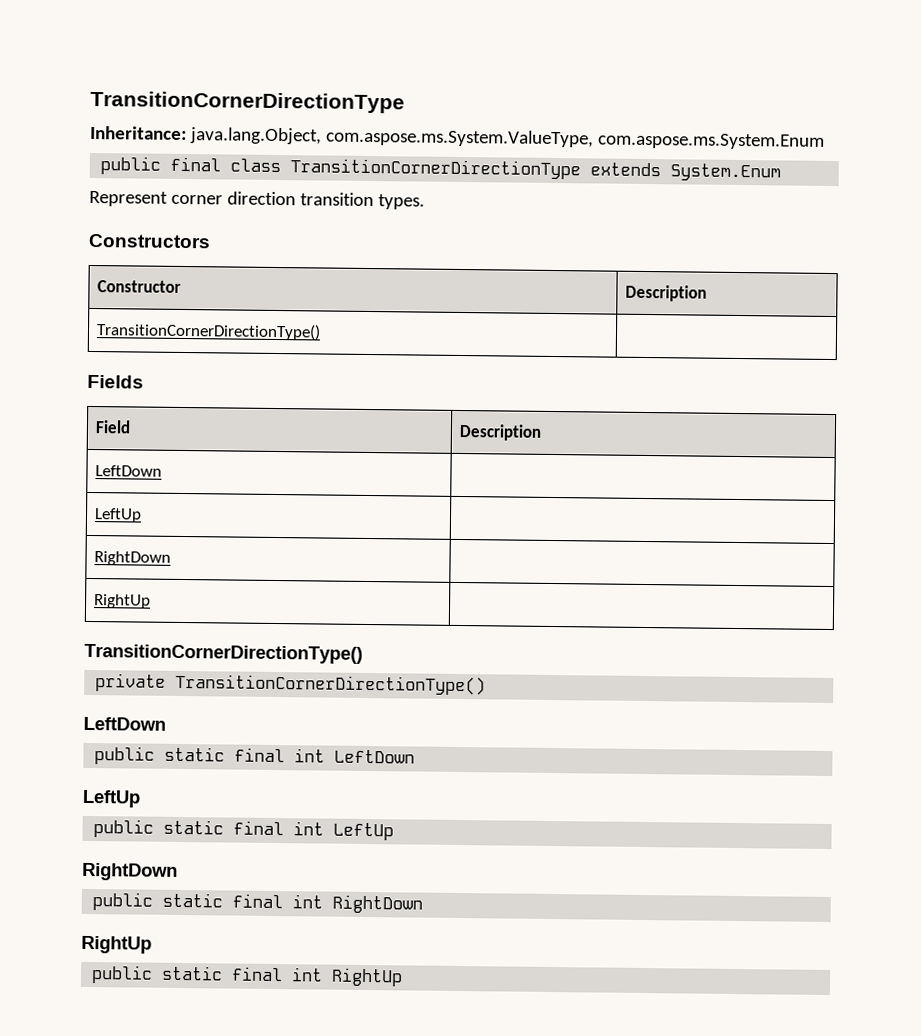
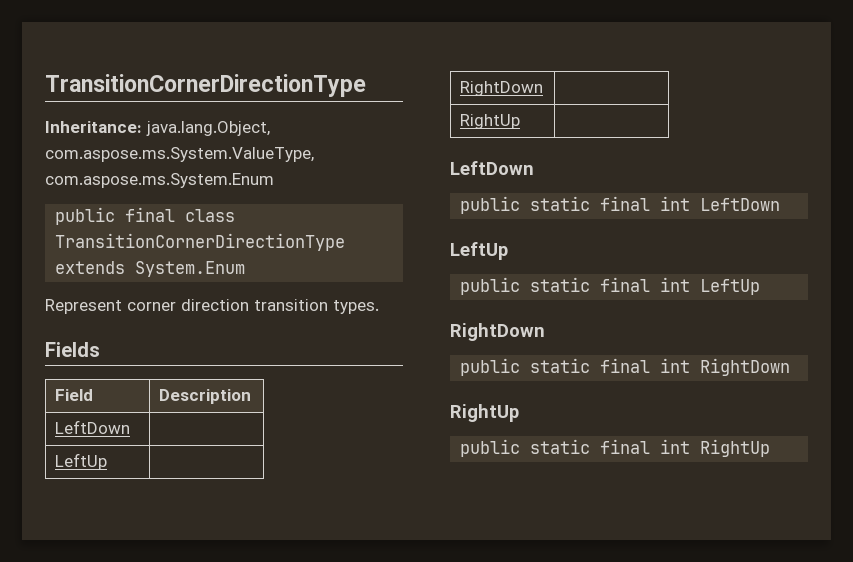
- Constructors
- Constructor | Description
- TransitionCornerDirectionType() |
  RightUp |
- TransitionCornerDirectionType()
- private TransitionCornerDirectionType()

